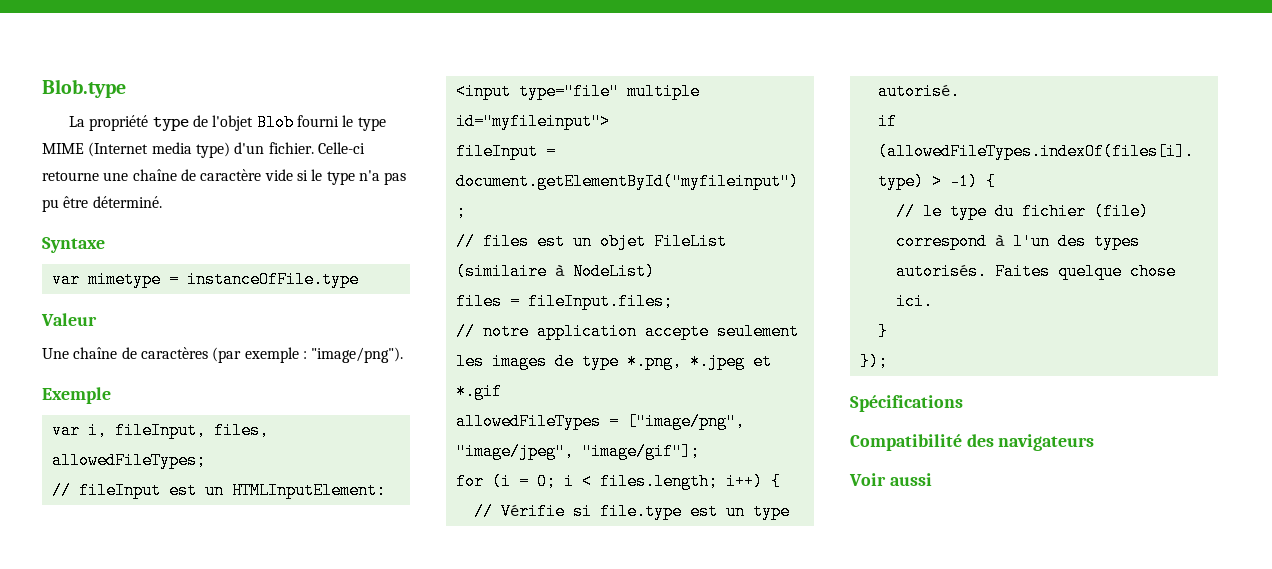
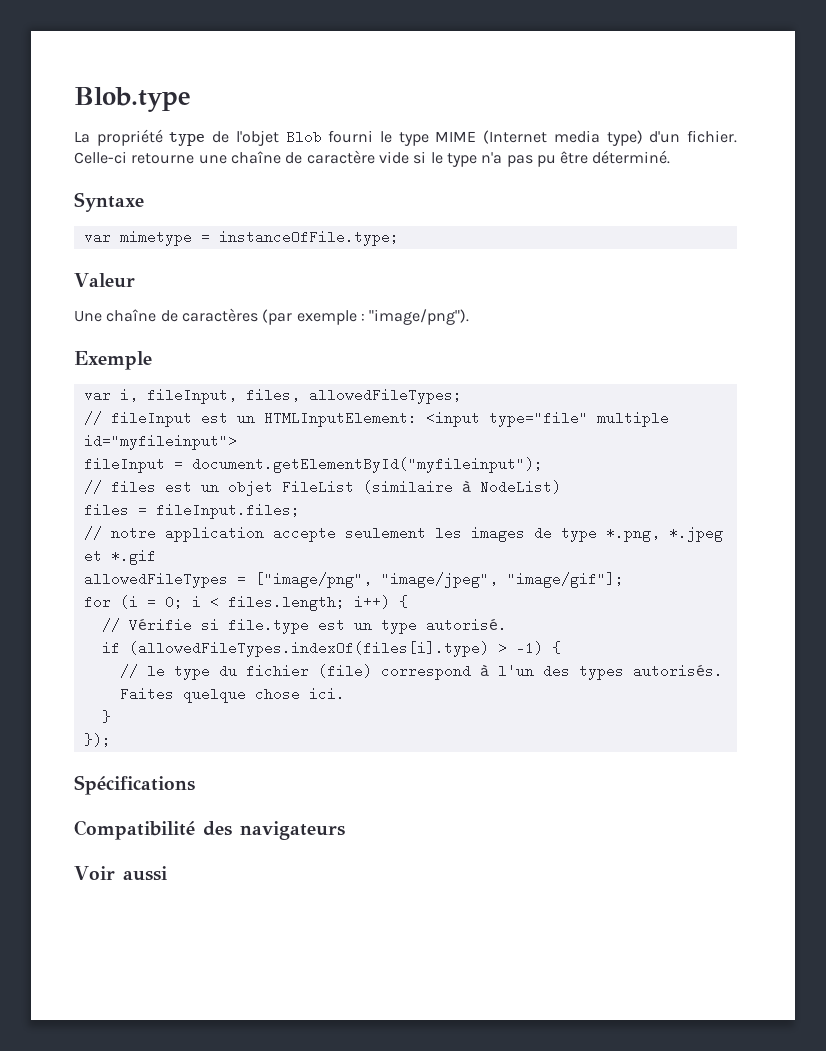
- var mimetype = instanceOfFile.type
+ var mimetype = instanceOfFile.type;

